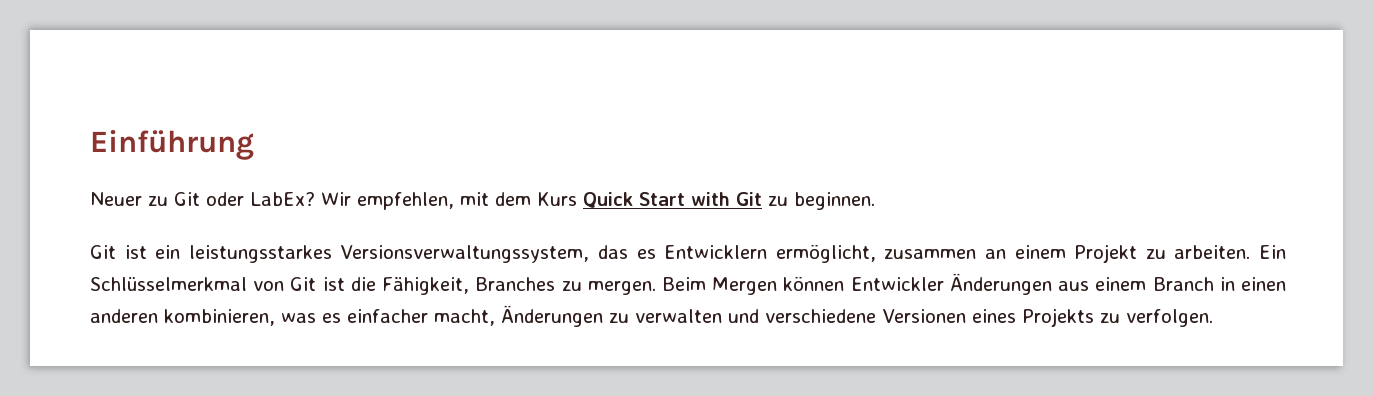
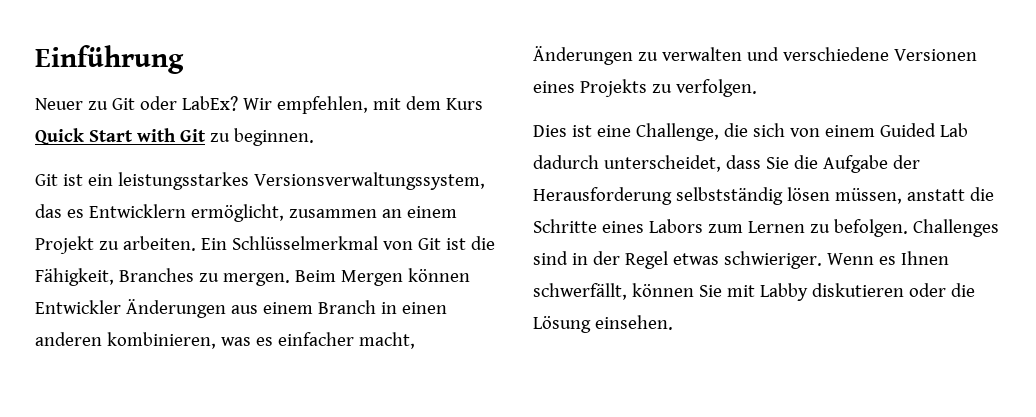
+ Dies ist eine Challenge, die sich von einem Guided Lab dadurch unterscheidet, dass Sie die Aufgabe der Herausforderung selbstständig lösen müssen, anstatt die Schritte eines Labors zum Lernen zu befolgen. Challenges sind in der Regel etwas schwieriger. Wenn es Ihnen schwerfällt, können Sie mit Labby diskutieren oder die Lösung einsehen.

